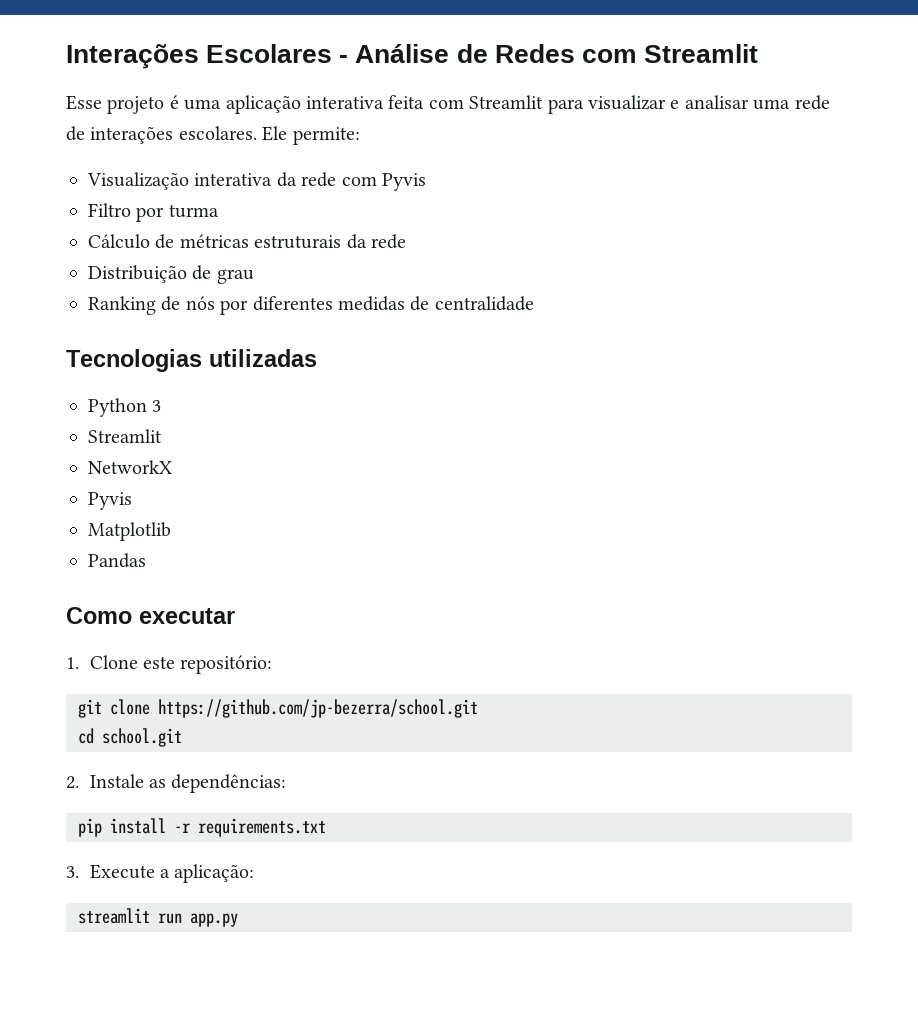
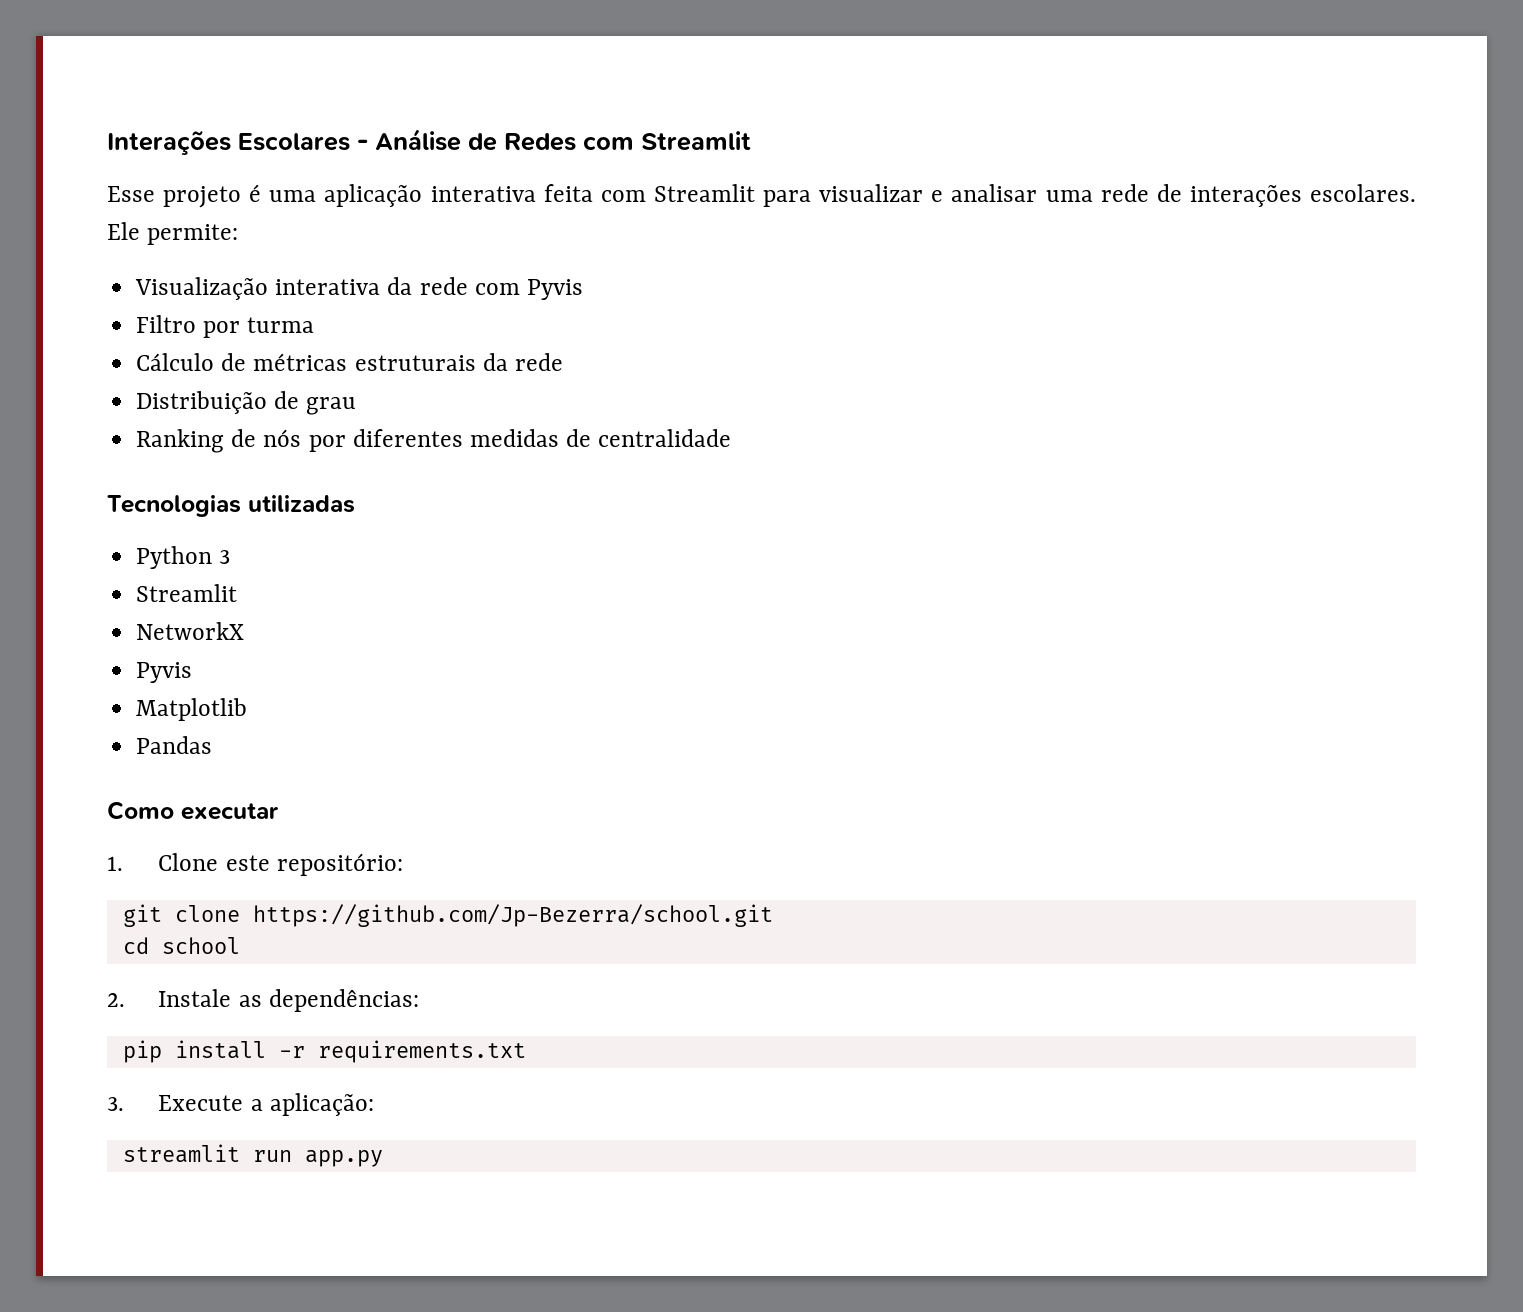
- git clone https://github.com/jp-bezerra/school.git
+ git clone https://github.com/Jp-Bezerra/school.git
- cd school.git
+ cd school

